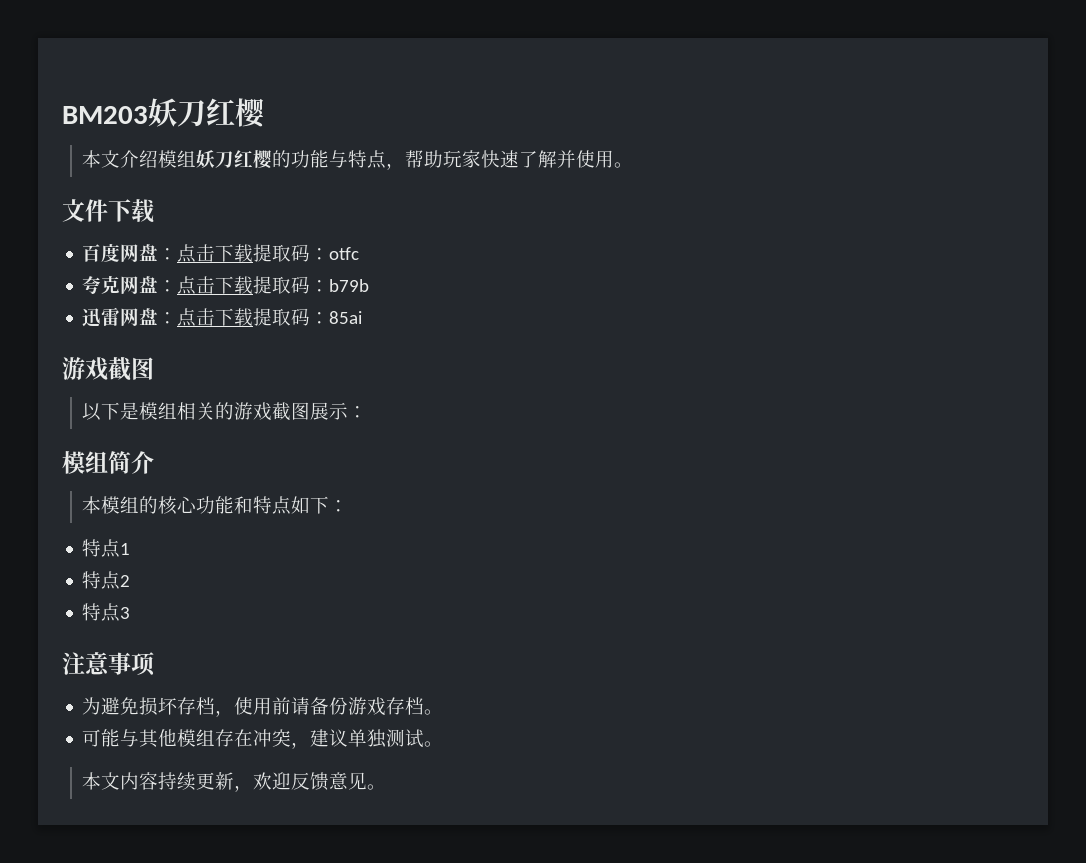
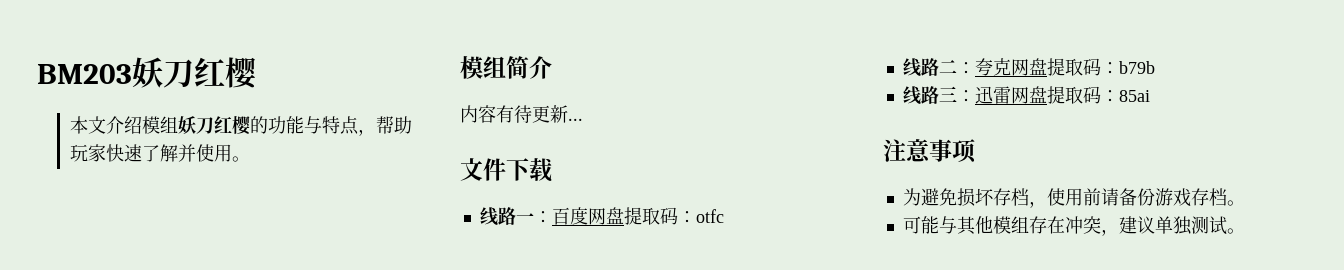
+ 模组简介
+ 内容有待更新...
  文件下载
- 百度网盘：点击下载提取码：otfc
+ 线路一：百度网盘提取码：otfc
- 夸克网盘：点击下载提取码：b79b
+ 线路二：夸克网盘提取码：b79b
- 迅雷网盘：点击下载提取码：85ai
- 游戏截图
- 以下是模组相关的游戏截图展示：
- 模组简介
- 本模组的核心功能和特点如下：
- 特点1
- 特点2
- 特点3
+ 线路三：迅雷网盘提取码：85ai
- 本文内容持续更新，欢迎反馈意见。

